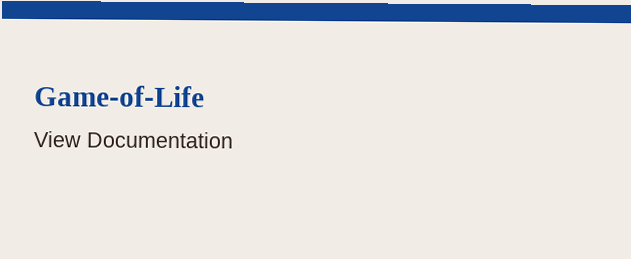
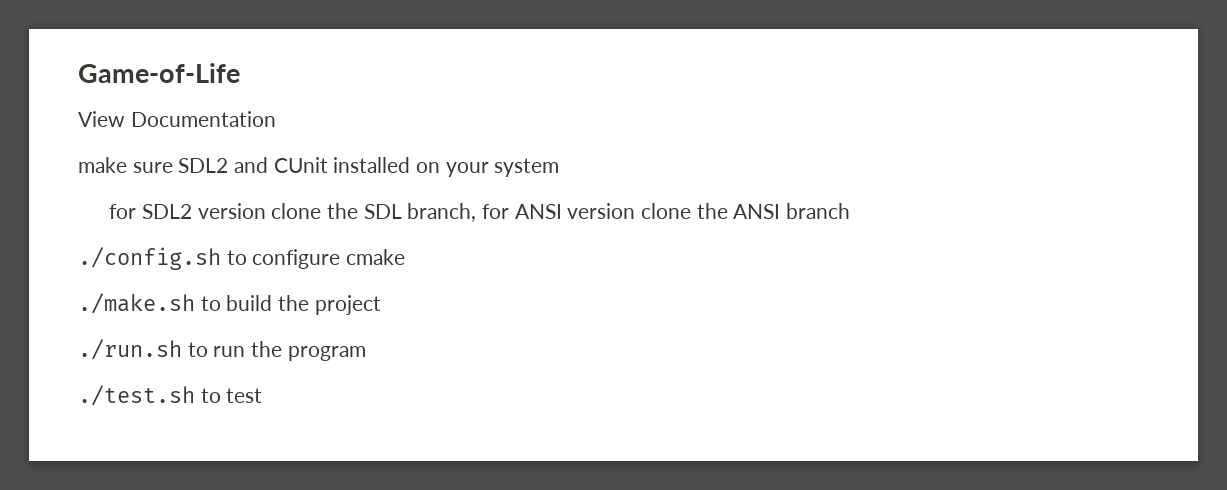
+ make sure SDL2 and CUnit installed on your system
+ for SDL2 version clone the SDL branch, for ANSI version clone the ANSI branch
+ ./config.sh to configure cmake
+ ./make.sh to build the project
+ ./run.sh to run the program
+ ./test.sh to test

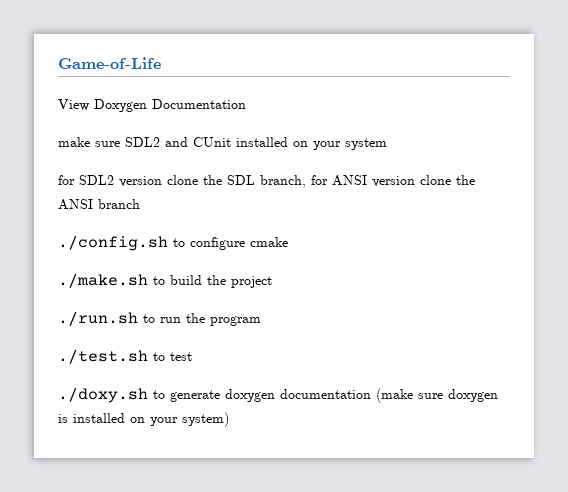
- View Documentation
+ View Doxygen Documentation
+ ./doxy.sh to generate doxygen documentation (make sure doxygen is installed on your system)

